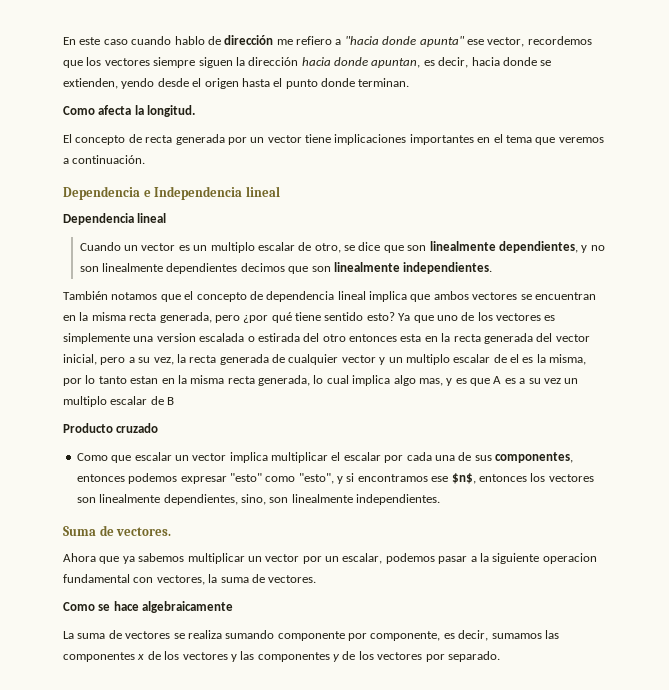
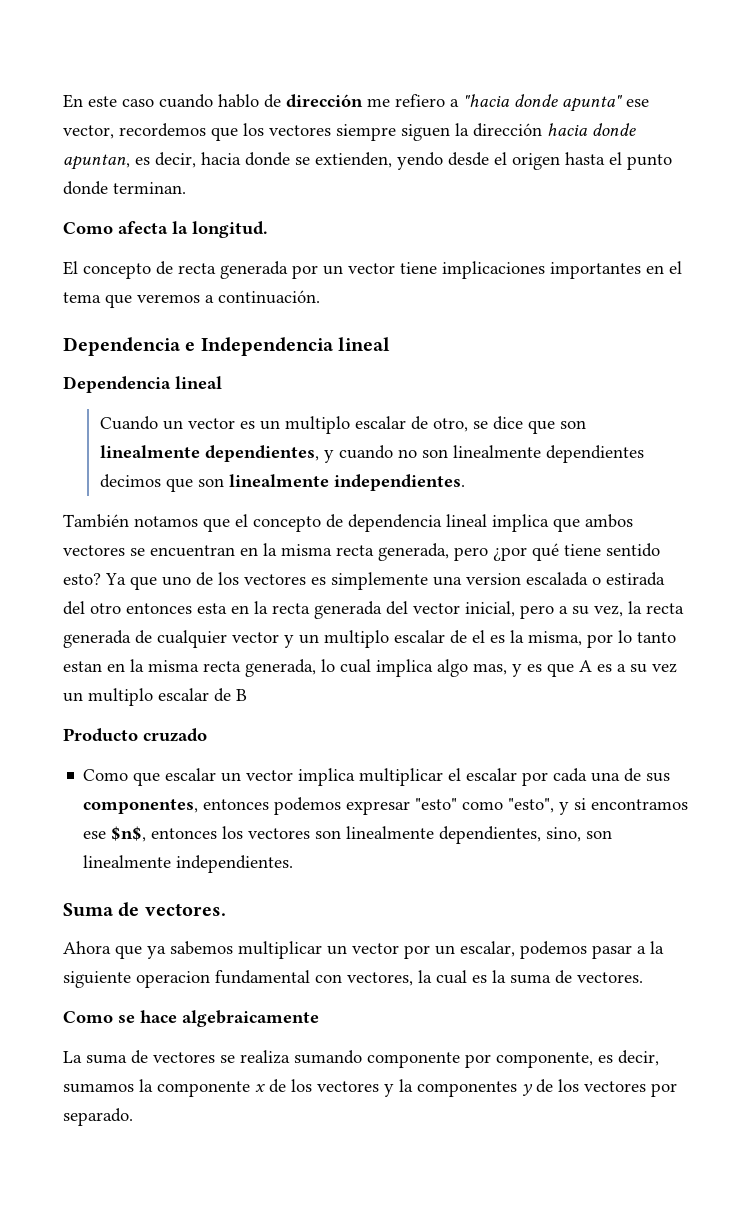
- Cuando un vector es un multiplo escalar de otro, se dice que son linealmente dependientes, y no son linealmente dependientes decimos que son linealmente independientes.
+ Cuando un vector es un multiplo escalar de otro, se dice que son linealmente dependientes, y cuando no son linealmente dependientes decimos que son linealmente independientes.
- Ahora que ya sabemos multiplicar un vector por un escalar, podemos pasar a la siguiente operacion fundamental con vectores, la suma de vectores.
+ Ahora que ya sabemos multiplicar un vector por un escalar, podemos pasar a la siguiente operacion fundamental con vectores, la cual es la suma de vectores.
- La suma de vectores se realiza sumando componente por componente, es decir, sumamos las componentes x de los vectores y las componentes y de los vectores por separado.
+ La suma de vectores se realiza sumando componente por componente, es decir, sumamos la componente x de los vectores y la componentes y de los vectores por separado.

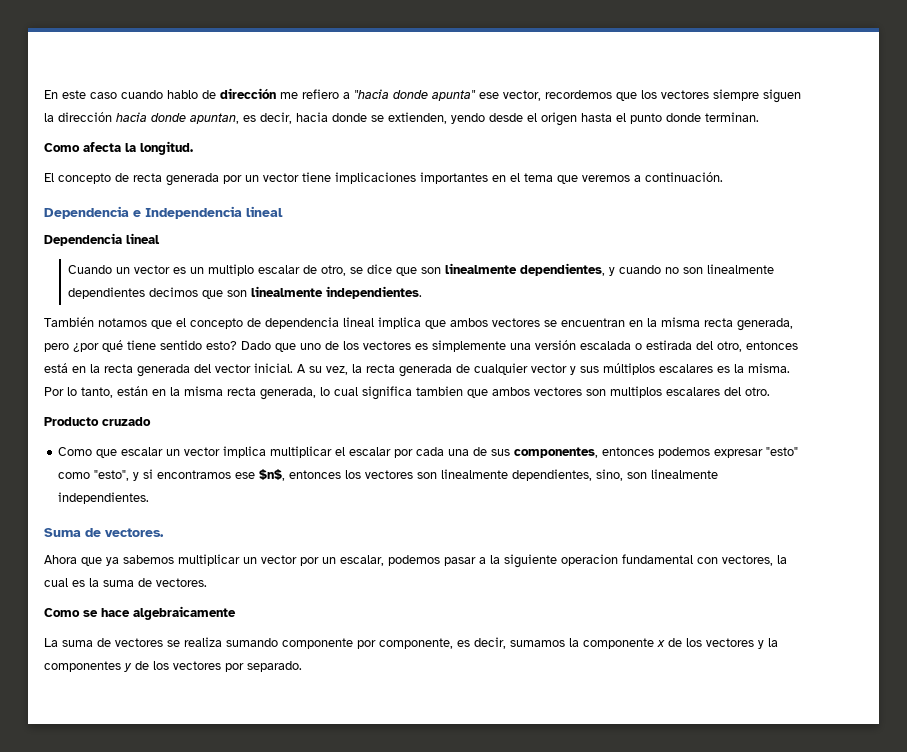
- Ya que uno de los vectores es simplemente una version escalada o estirada del otro entonces esta en la recta generada del vector inicial, pero a su vez, la recta generada de cualquier vector y un multiplo escalar de el es la misma, por lo tanto estan en la misma recta generada, lo cual implica algo mas, y es que A es a su vez un multiplo escalar de B
+ Dado que uno de los vectores es simplemente una versión escalada o estirada del otro, entonces está en la recta generada del vector inicial. A su vez, la recta generada de cualquier vector y sus múltiplos escalares es la misma. Por lo tanto, están en la misma recta generada, lo cual significa tambien que ambos vectores son multiplos escalares del otro.

